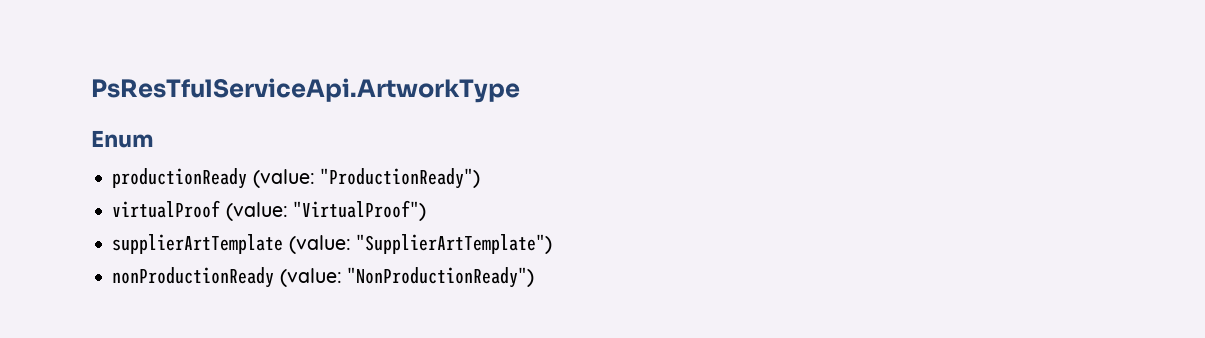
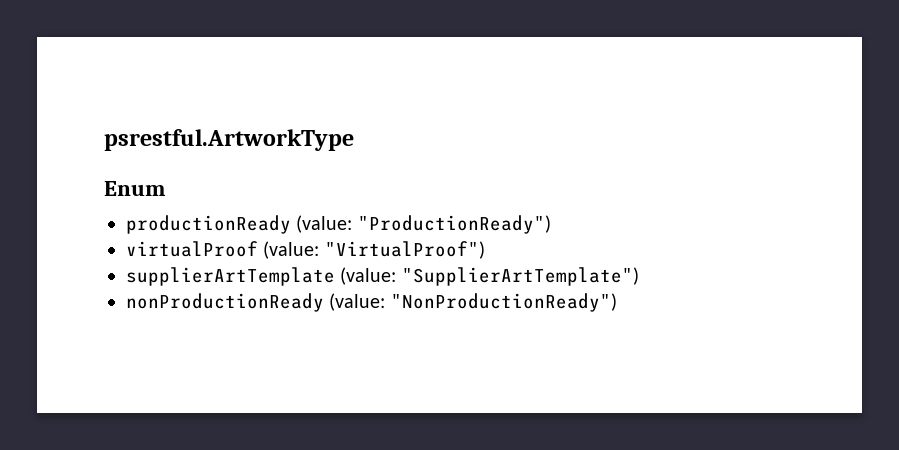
- PsResTfulServiceApi.ArtworkType
+ psrestful.ArtworkType

